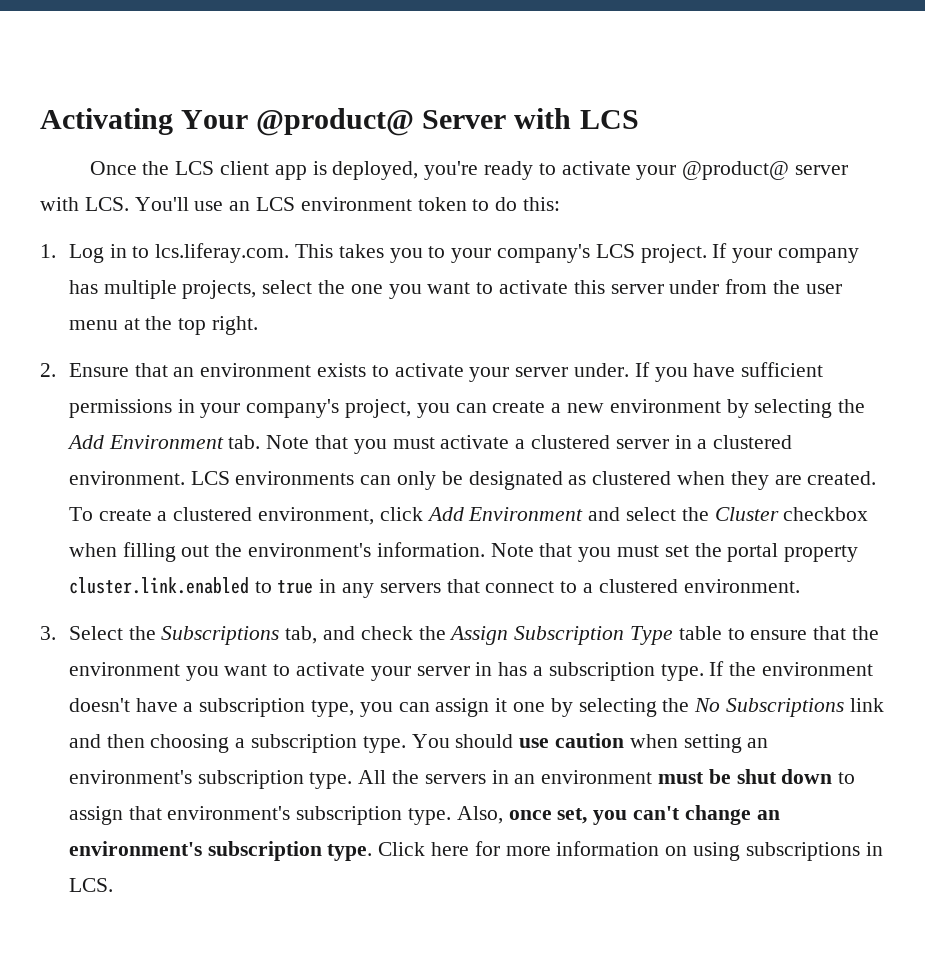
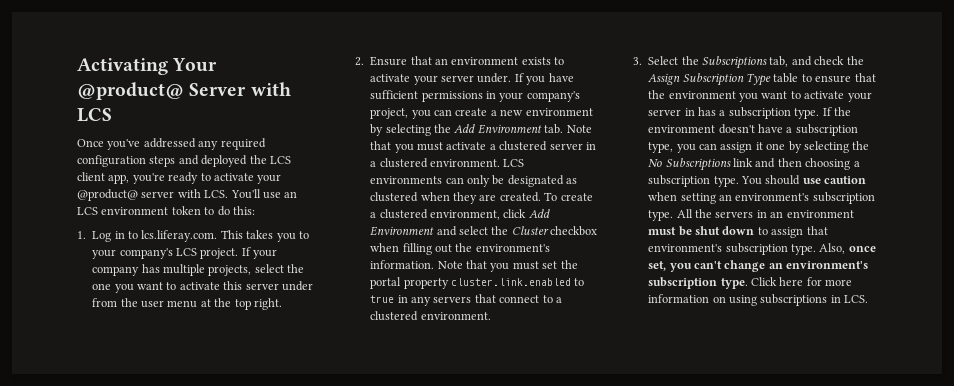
- Once the LCS client app is deployed, you're ready to activate your @product@ server with LCS. You'll use an LCS environment token to do this:
+ Once you've addressed any required configuration steps and deployed the LCS client app, you're ready to activate your @product@ server with LCS. You'll use an LCS environment token to do this:

